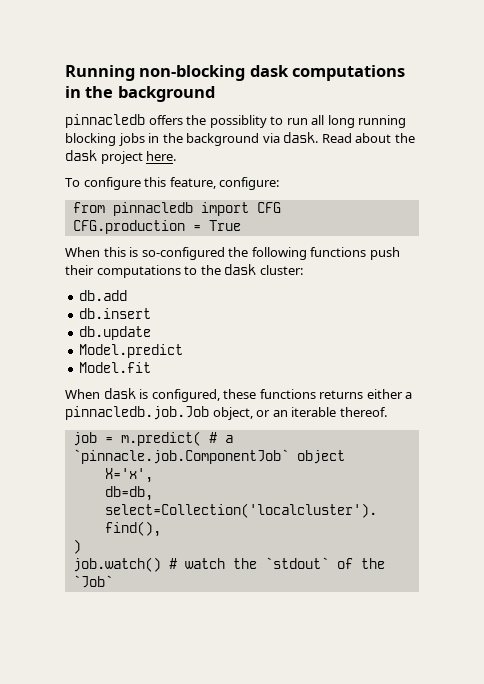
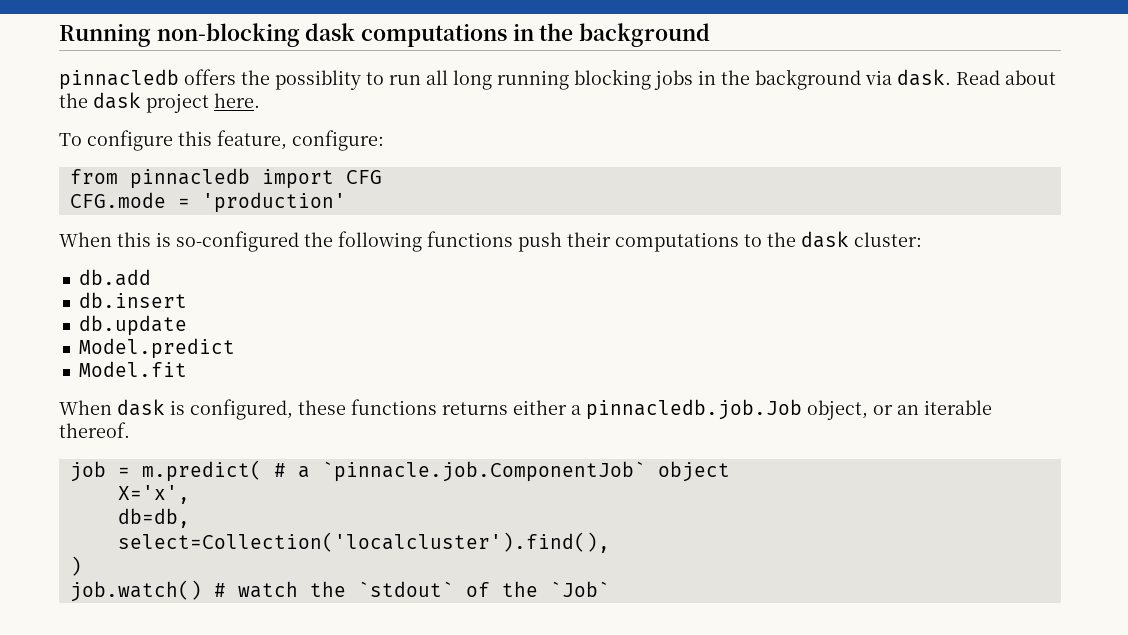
- CFG.production = True
+ CFG.mode = 'production'

